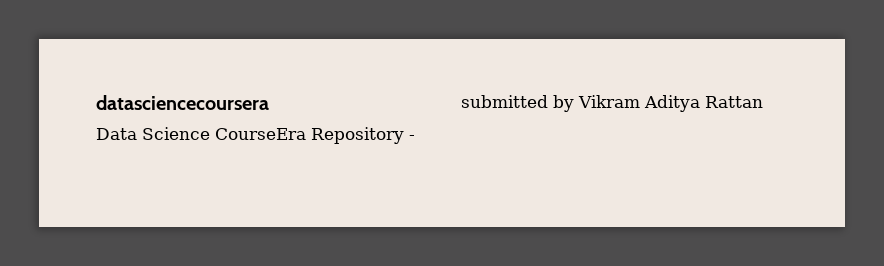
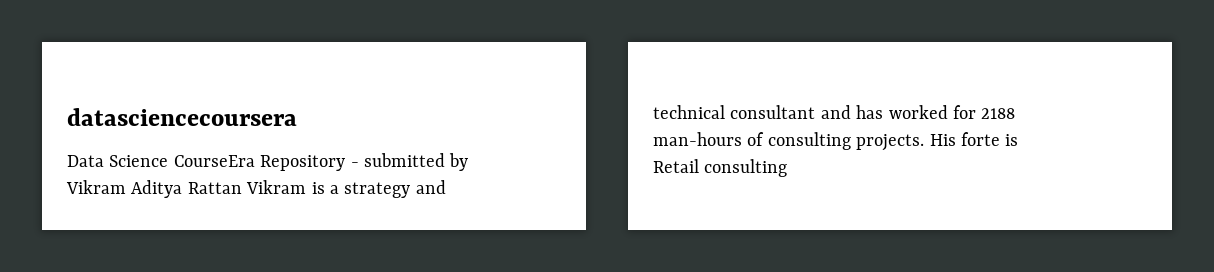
- Data Science CourseEra Repository - submitted by Vikram Aditya Rattan
+ Data Science CourseEra Repository - submitted by Vikram Aditya Rattan Vikram is a strategy and technical consultant and has worked for 2188 man-hours of consulting projects. His forte is Retail consulting

